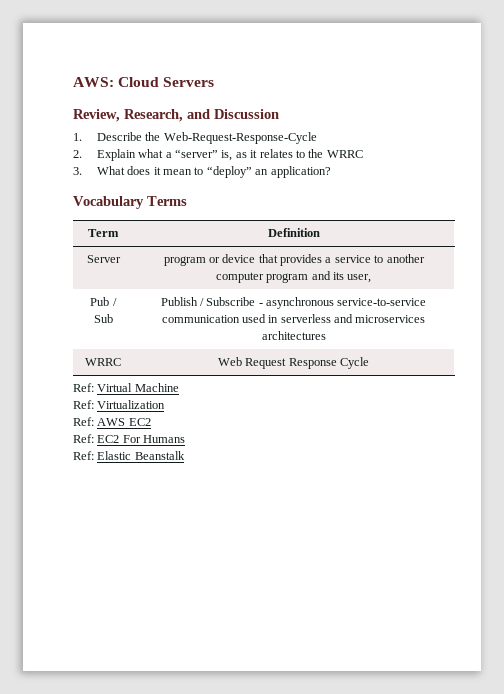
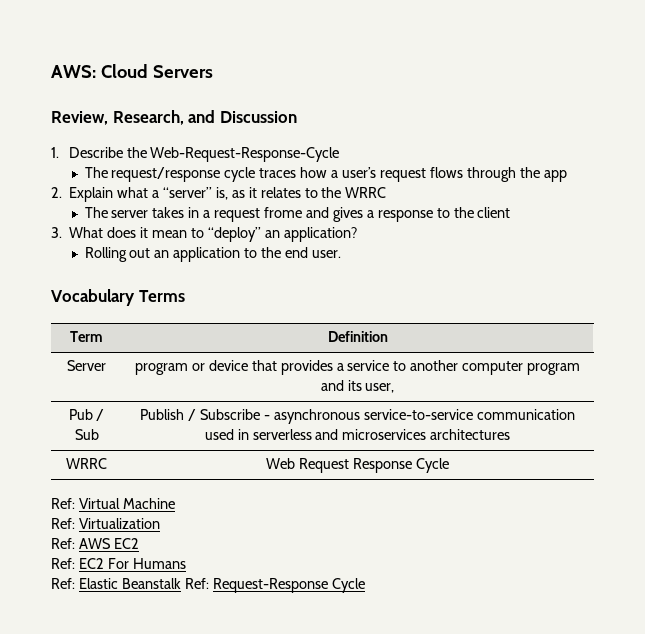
+ The request/response cycle traces how a user’s request flows through the app
+ The server takes in a request frome and gives a response to the client
+ Rolling out an application to the end user.
- Ref: Elastic Beanstalk
+ Ref: Elastic Beanstalk Ref: Request-Response Cycle

